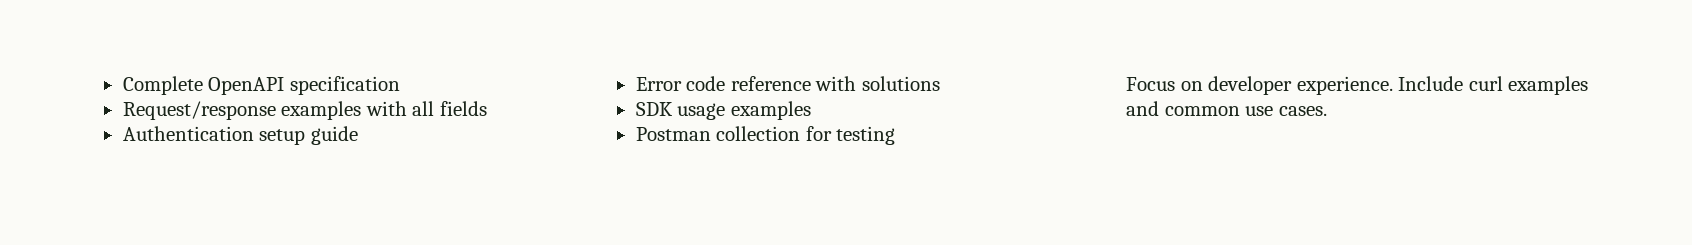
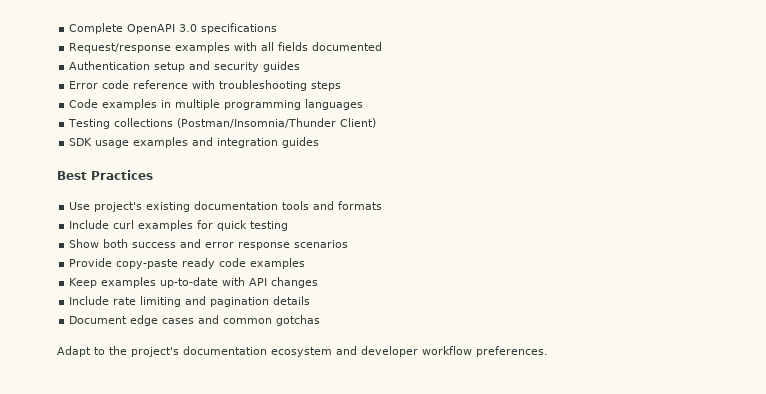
- Complete OpenAPI specification
+ Complete OpenAPI 3.0 specifications
- Request/response examples with all fields
+ Request/response examples with all fields documented
- Authentication setup guide
+ Authentication setup and security guides
- Error code reference with solutions
- SDK usage examples
- Postman collection for testing
- Focus on developer experience. Include curl examples and common use cases.
+ Error code reference with troubleshooting steps
+ Code examples in multiple programming languages
+ Testing collections (Postman/Insomnia/Thunder Client)
+ SDK usage examples and integration guides
+ Best Practices
+ Use project's existing documentation tools and formats
+ Include curl examples for quick testing
+ Show both success and error response scenarios
+ Provide copy-paste ready code examples
+ Keep examples up-to-date with API changes
+ Include rate limiting and pagination details
+ Document edge cases and common gotchas
+ Adapt to the project's documentation ecosystem and developer workflow preferences.

